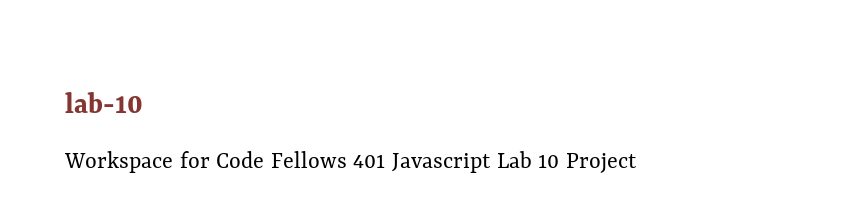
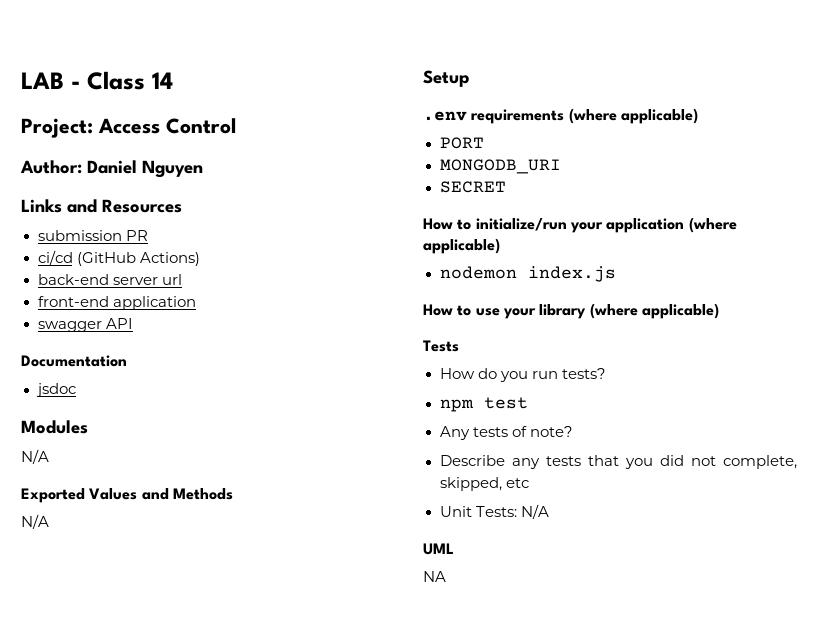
- lab-10
- Workspace for Code Fellows 401 Javascript Lab 10 Project
+ LAB - Class 14
+ Project: Access Control
+ Author: Daniel Nguyen
+ Links and Resources
+ submission PR
+ ci/cd (GitHub Actions)
+ back-end server url
+ front-end application
+ swagger API
+ Documentation
+ jsdoc
+ Modules
+ N/A
+ Exported Values and Methods
+ N/A
+ Setup
+ .env requirements (where applicable)
+ PORT
+ MONGODB_URI
+ SECRET
+ How to initialize/run your application (where applicable)
+ nodemon index.js
+ How to use your library (where applicable)
+ Tests
+ How do you run tests?
+ npm test
+ Any tests of note?
+ Describe any tests that you did not complete, skipped, etc
+ Unit Tests: N/A
+ UML
+ NA

